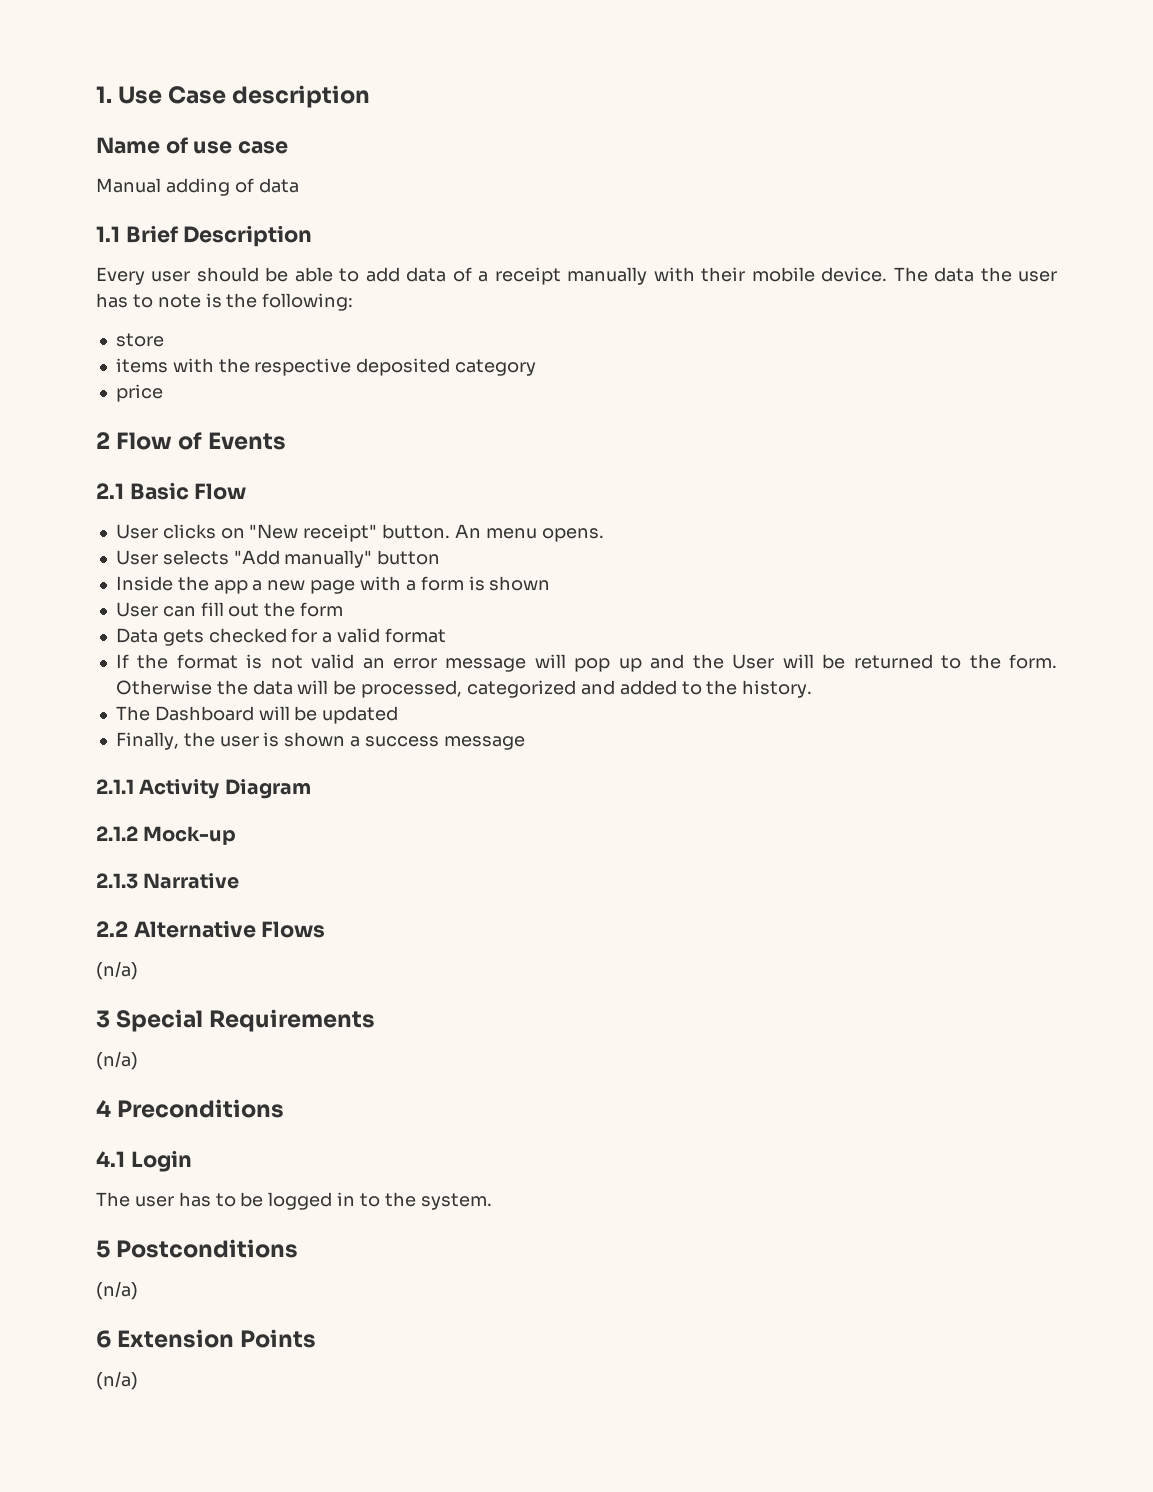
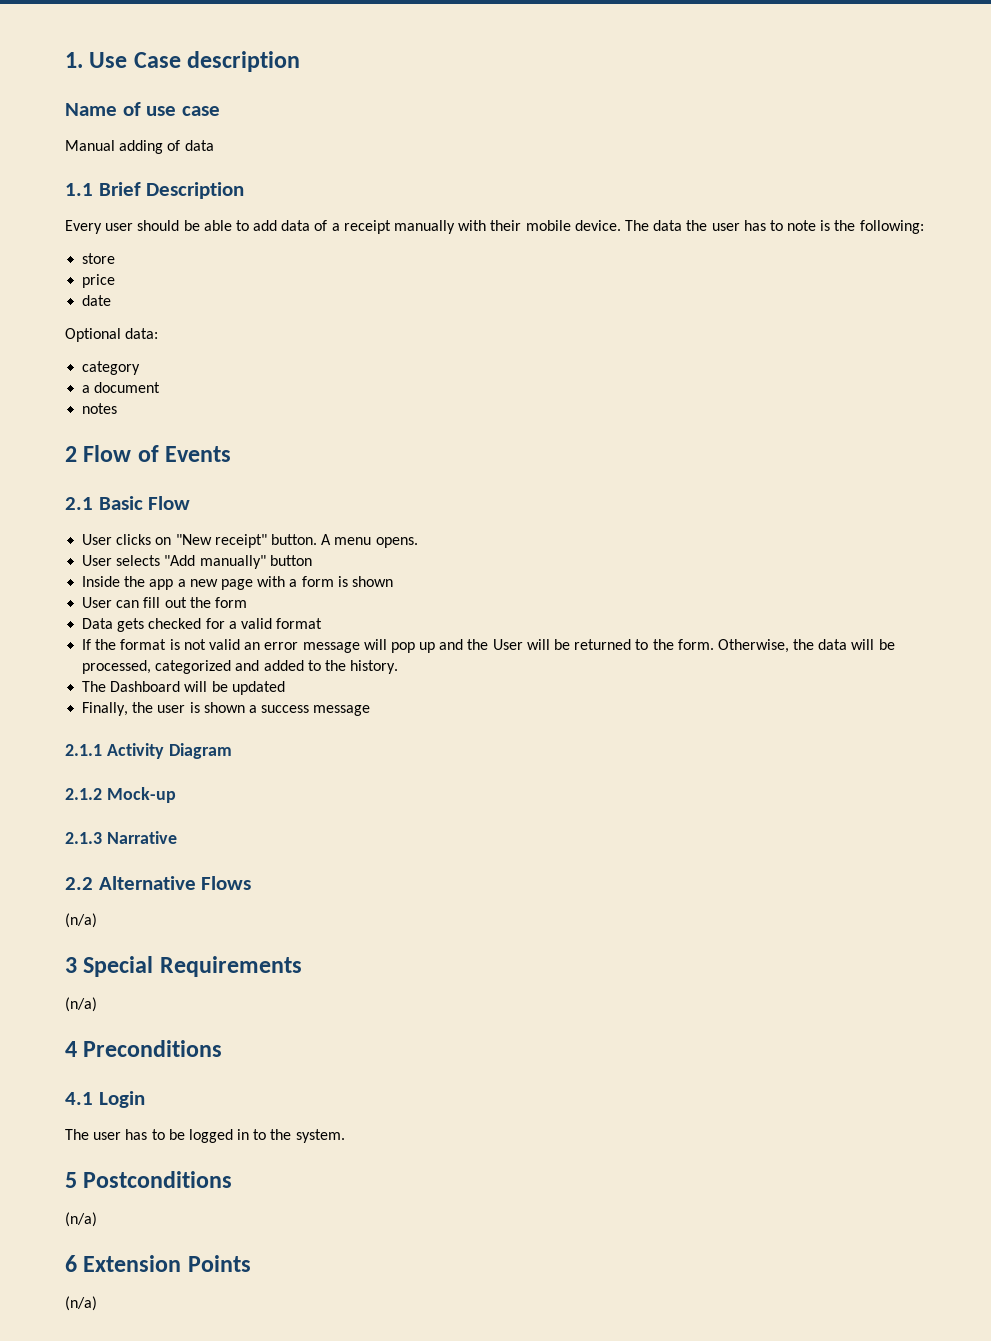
- items with the respective deposited category
  price
+ date
+ Optional data:
+ category
+ a document
+ notes
- An menu opens.
+ A menu opens.
- Otherwise the data will be processed, categorized and added to the history.
+ Otherwise, the data will be processed, categorized and added to the history.

